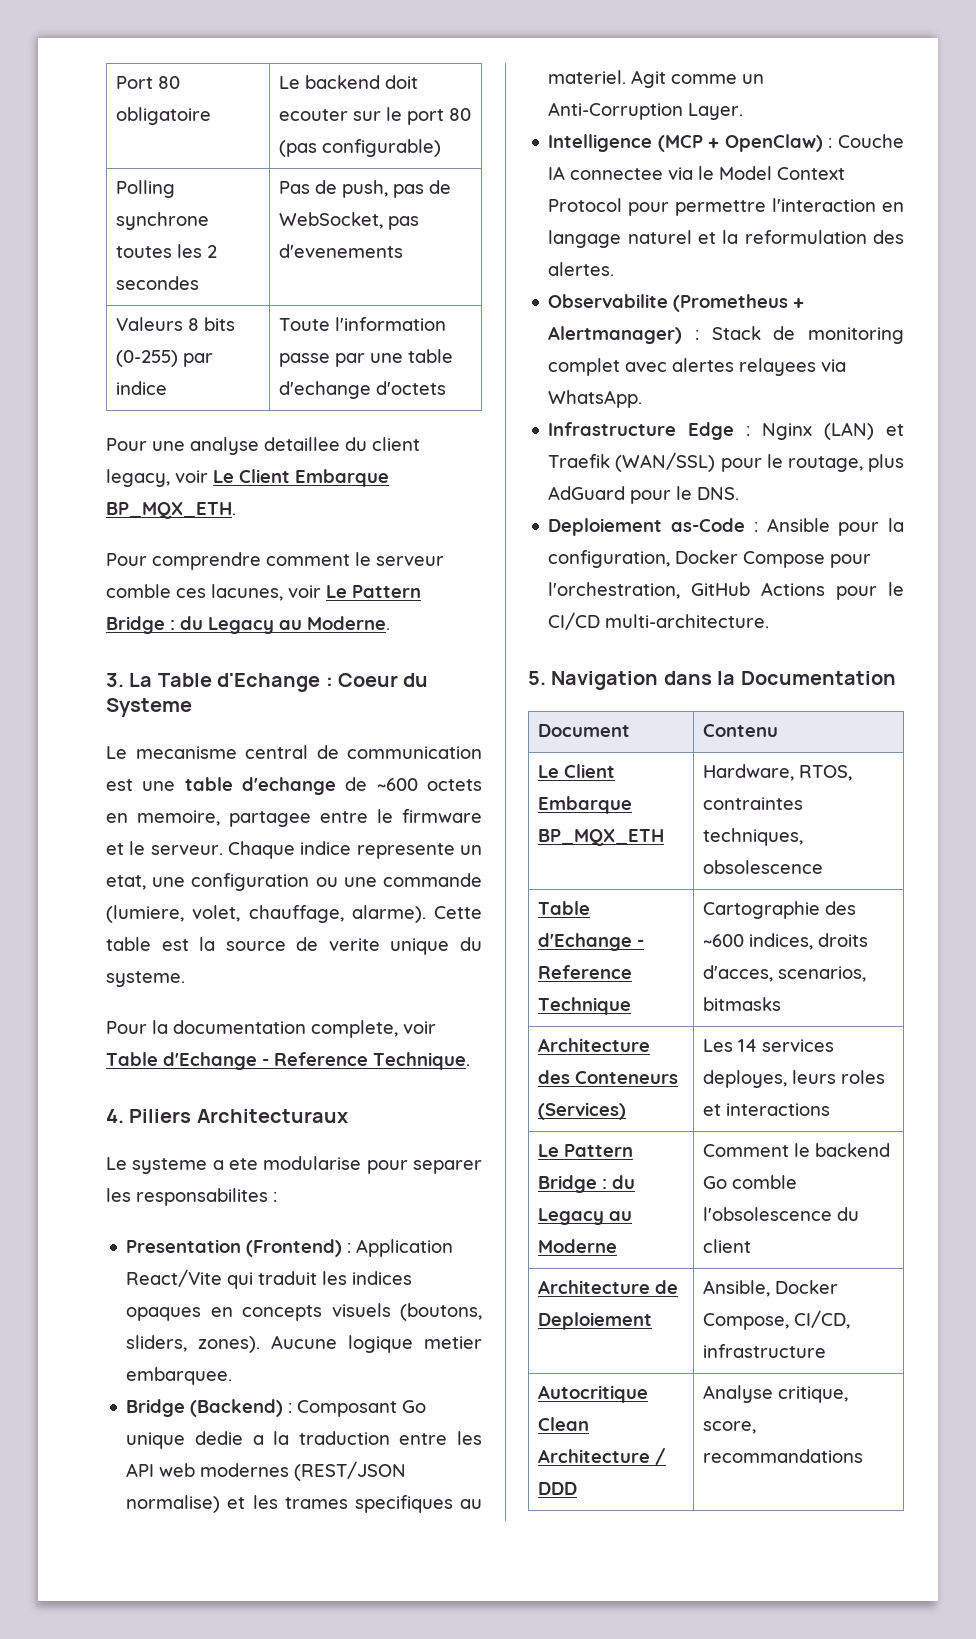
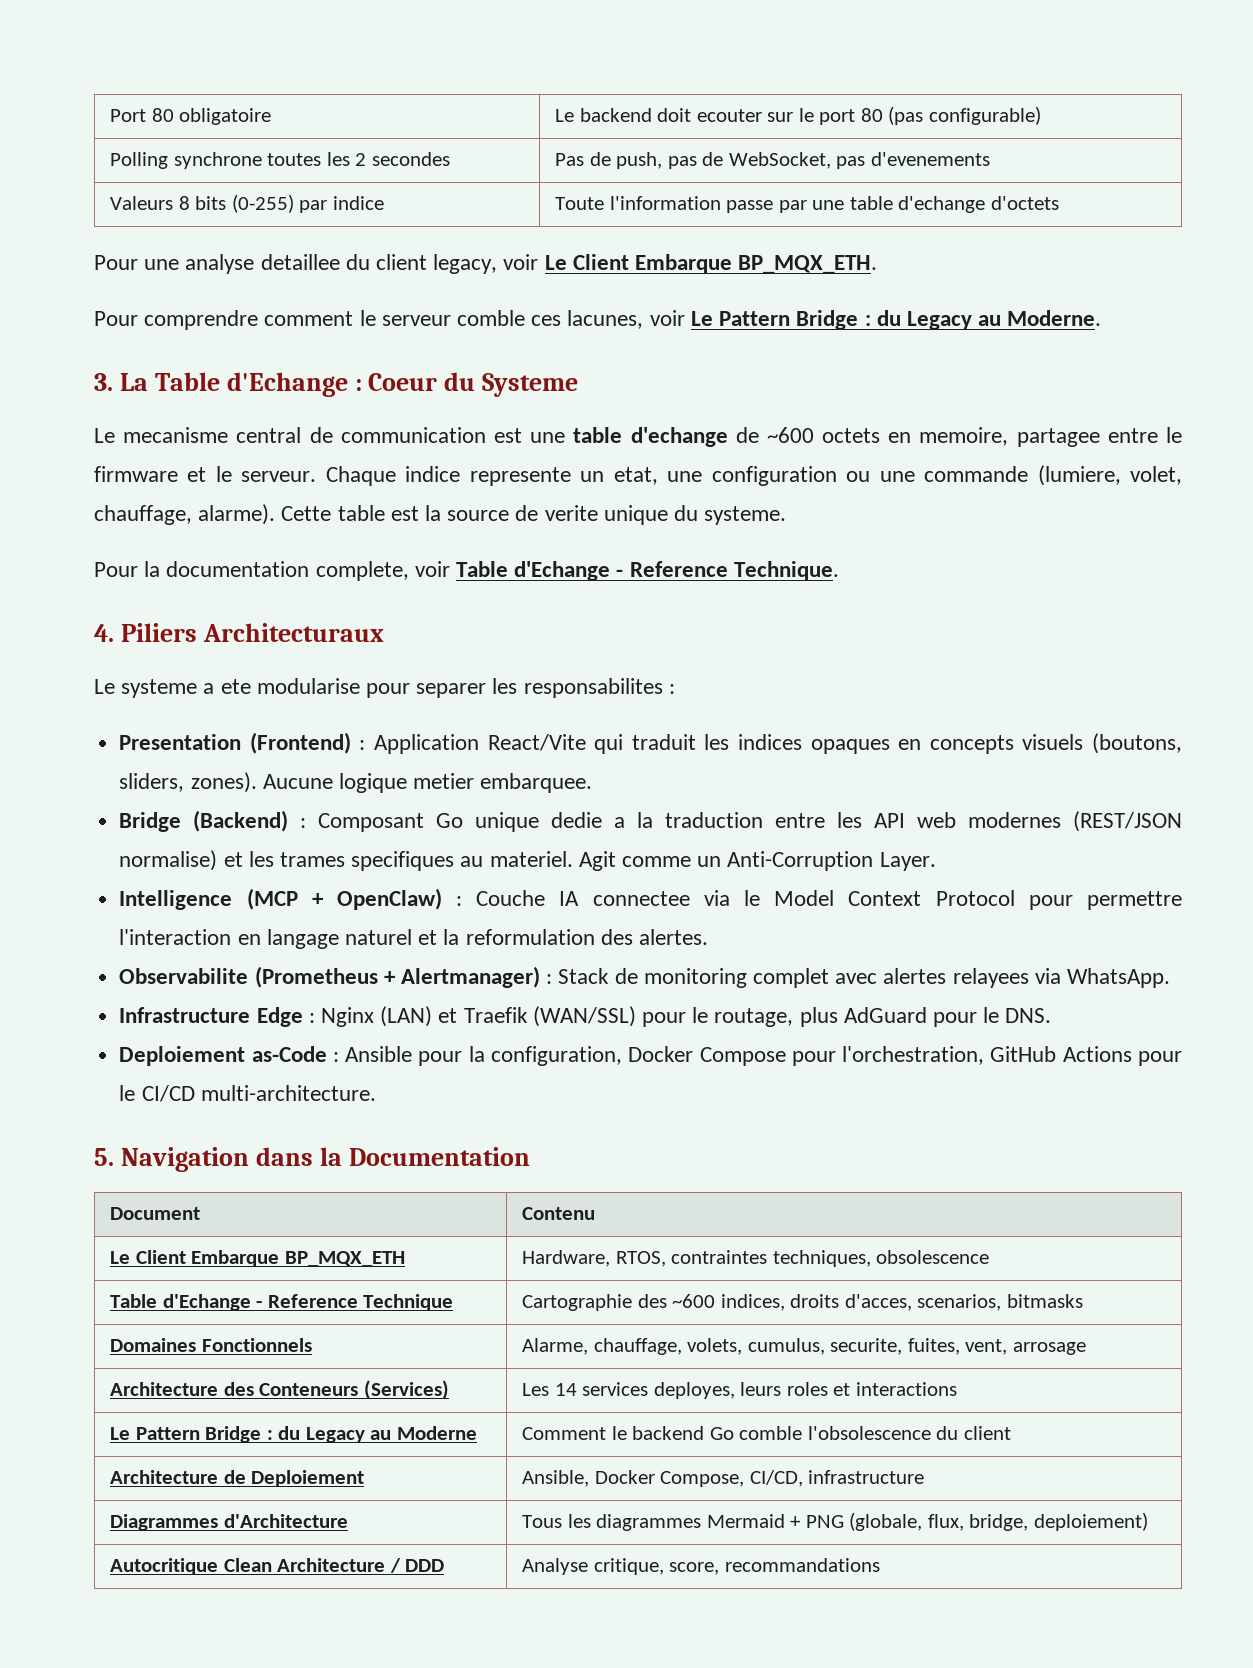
+ Domaines Fonctionnels | Alarme, chauffage, volets, cumulus, securite, fuites, vent, arrosage
+ Diagrammes d'Architecture | Tous les diagrammes Mermaid + PNG (globale, flux, bridge, deploiement)

